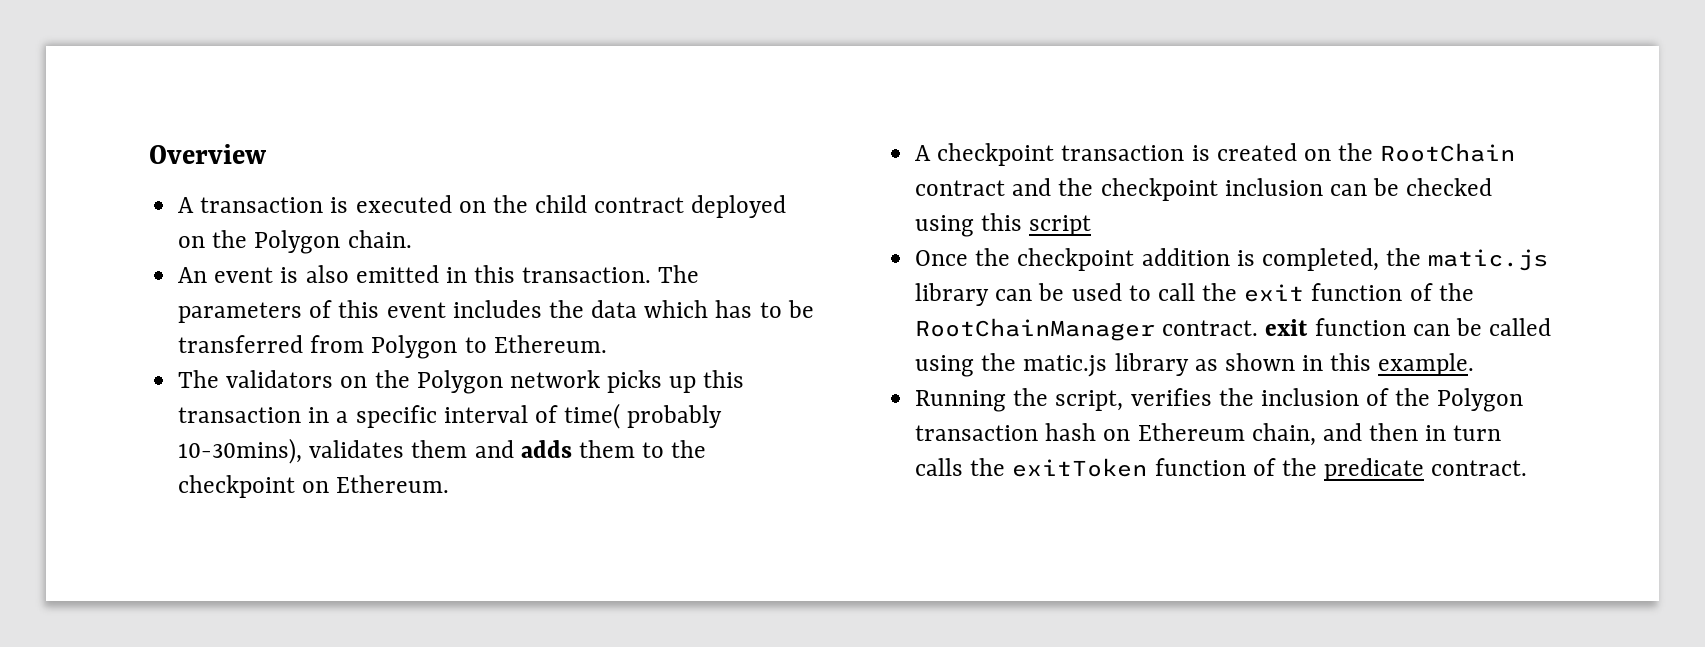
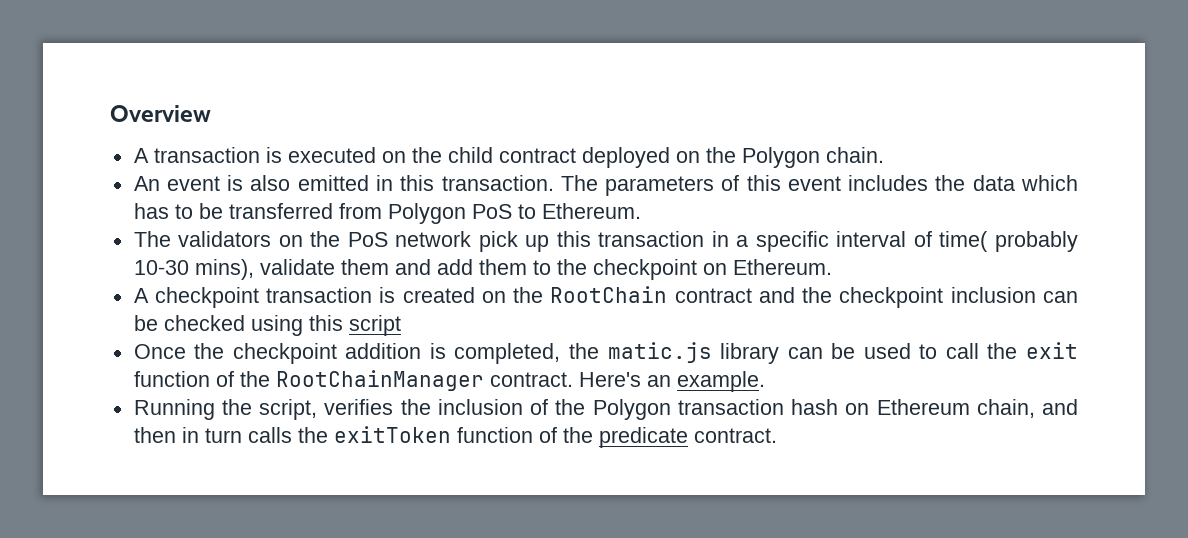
- The parameters of this event includes the data which has to be transferred from Polygon to Ethereum.
+ The parameters of this event includes the data which has to be transferred from Polygon PoS to Ethereum.
- The validators on the Polygon network picks up this transaction in a specific interval of time( probably 10-30mins), validates them and adds them to the checkpoint on Ethereum.
+ The validators on the PoS network pick up this transaction in a specific interval of time( probably 10-30 mins), validate them and add them to the checkpoint on Ethereum.
- Once the checkpoint addition is completed, the matic.js library can be used to call the exit function of the RootChainManager contract. exit function can be called using the matic.js library as shown in this example.
+ Once the checkpoint addition is completed, the matic.js library can be used to call the exit function of the RootChainManager contract. Here's an example.

